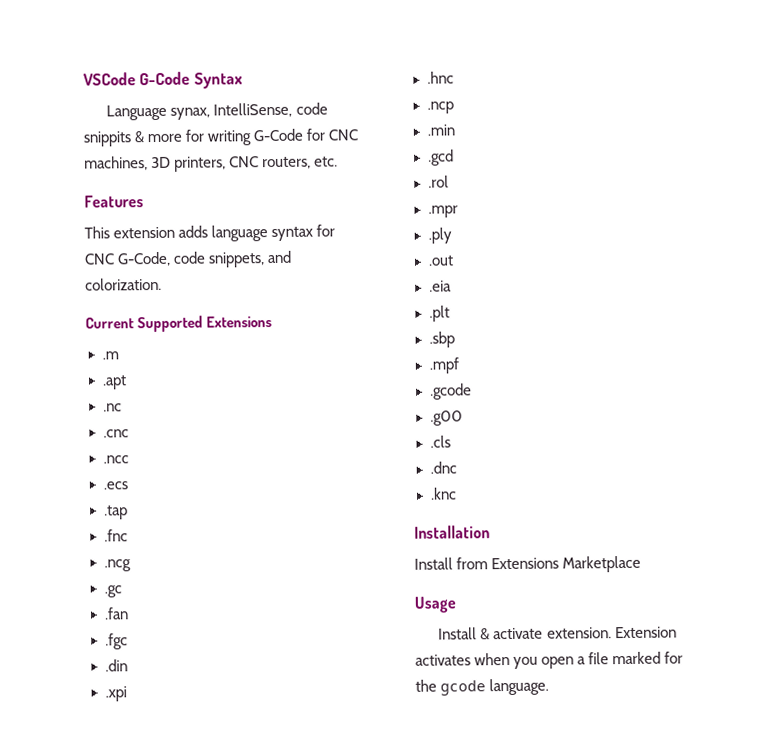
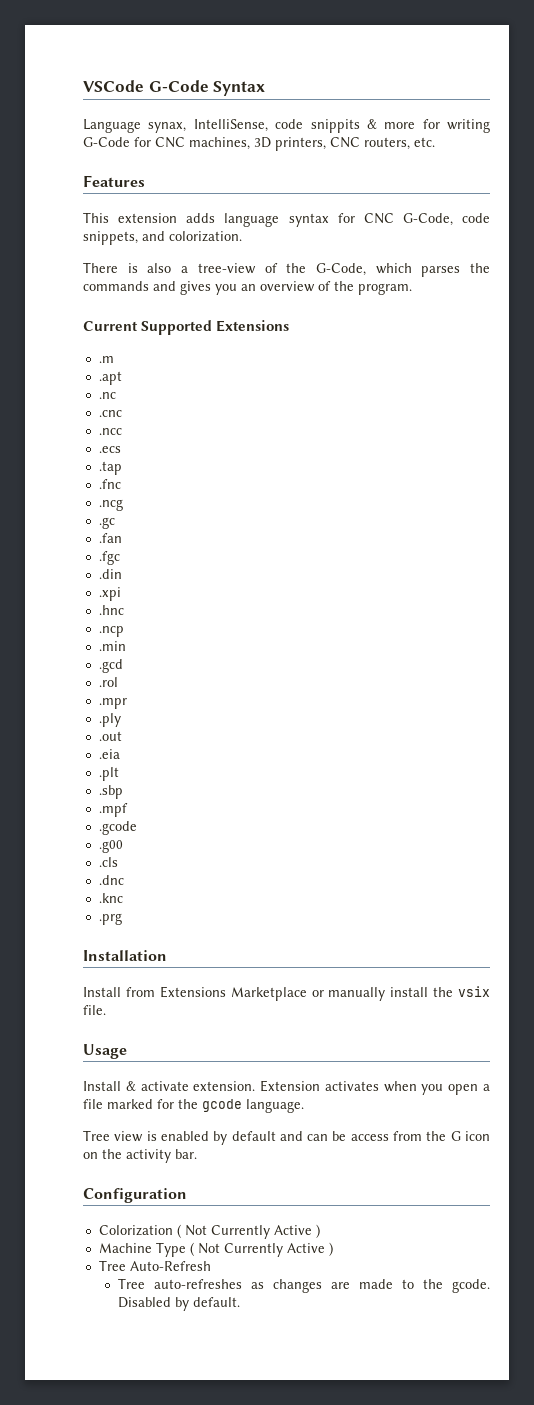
+ There is also a tree-view of the G-Code, which parses the commands and gives you an overview of the program.
+ .prg
- Install from Extensions Marketplace
+ Install from Extensions Marketplace or manually install the vsix file.
+ Tree view is enabled by default and can be access from the G icon on the activity bar.
+ Configuration
+ Colorization ( Not Currently Active )
+ Machine Type ( Not Currently Active )
+ Tree Auto-Refresh
+ Tree auto-refreshes as changes are made to the gcode. Disabled by default.

